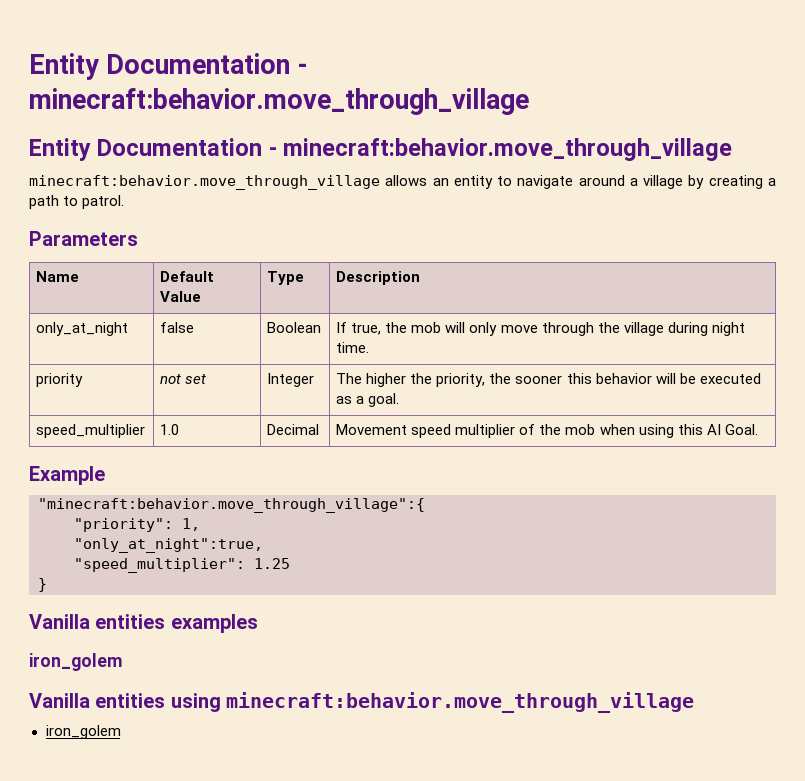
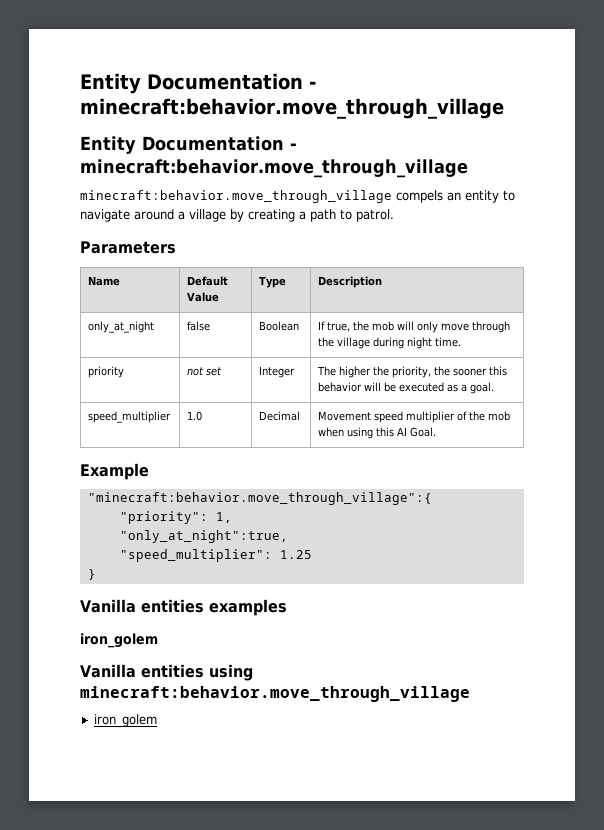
- minecraft:behavior.move_through_village allows an entity to navigate around a village by creating a path to patrol.
+ minecraft:behavior.move_through_village compels an entity to navigate around a village by creating a path to patrol.

